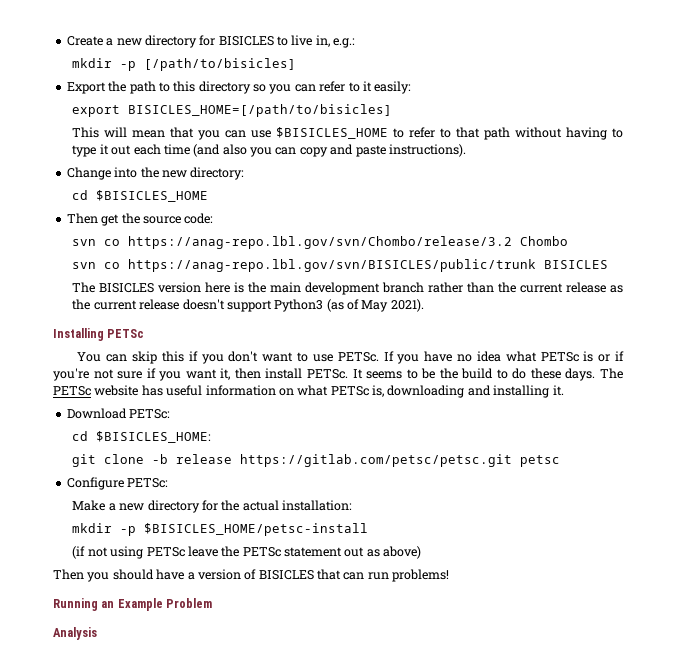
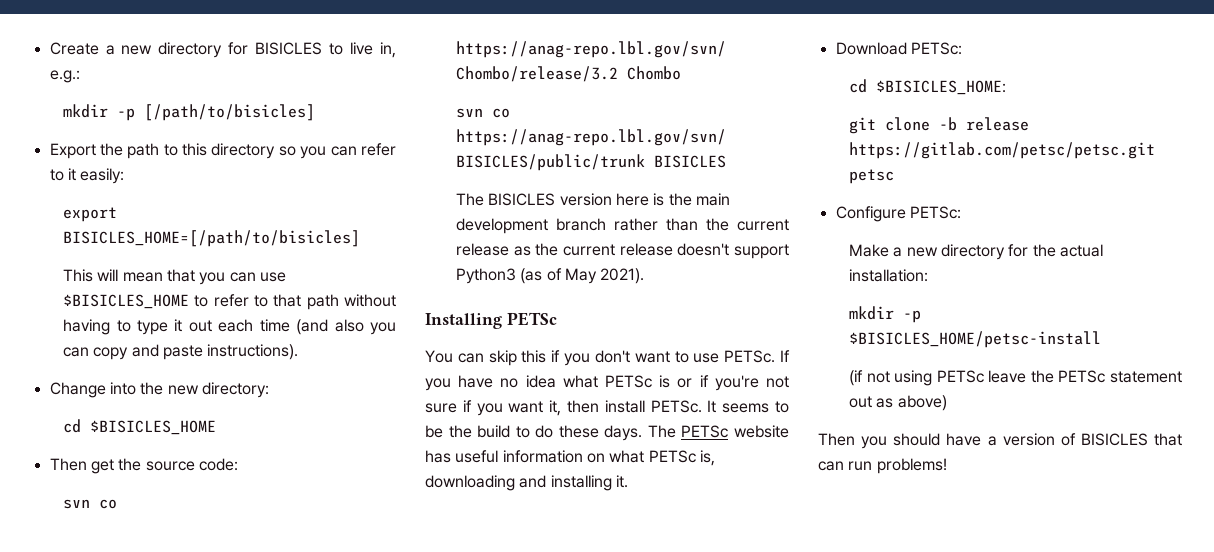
- Running an Example Problem
- Analysis

